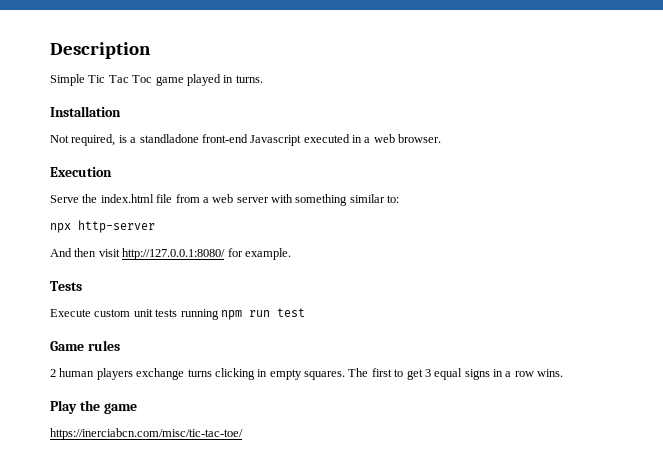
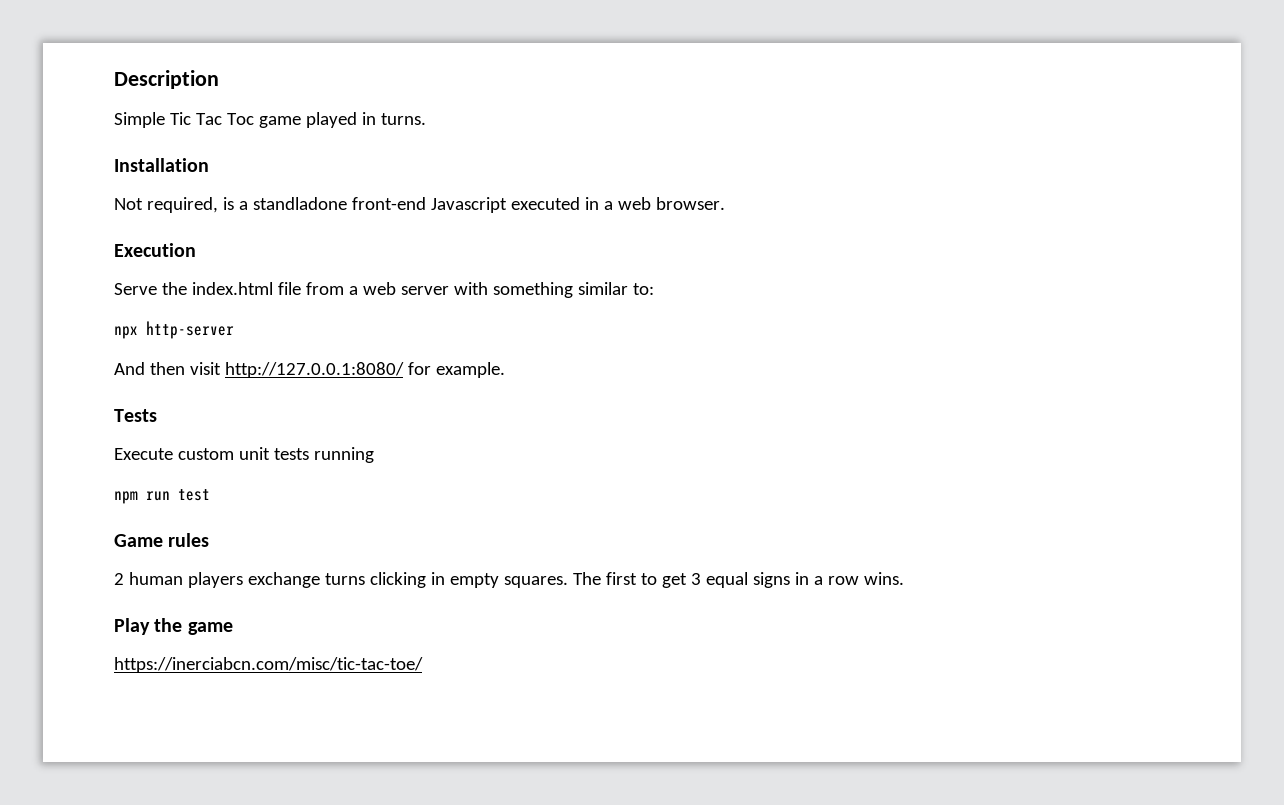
- Execute custom unit tests running npm run test
+ Execute custom unit tests running
+ npm run test

